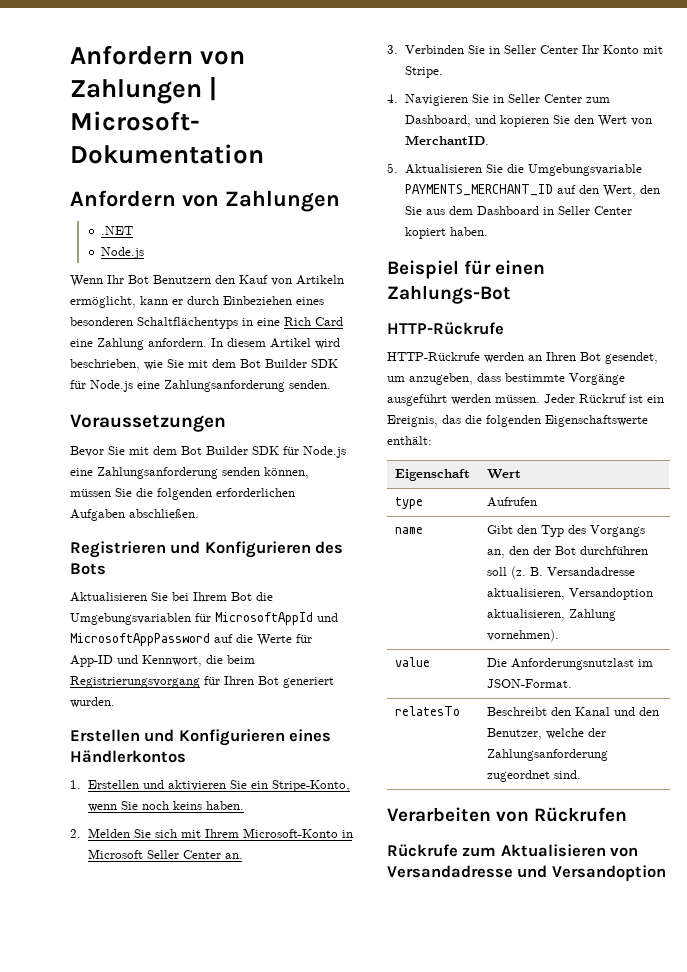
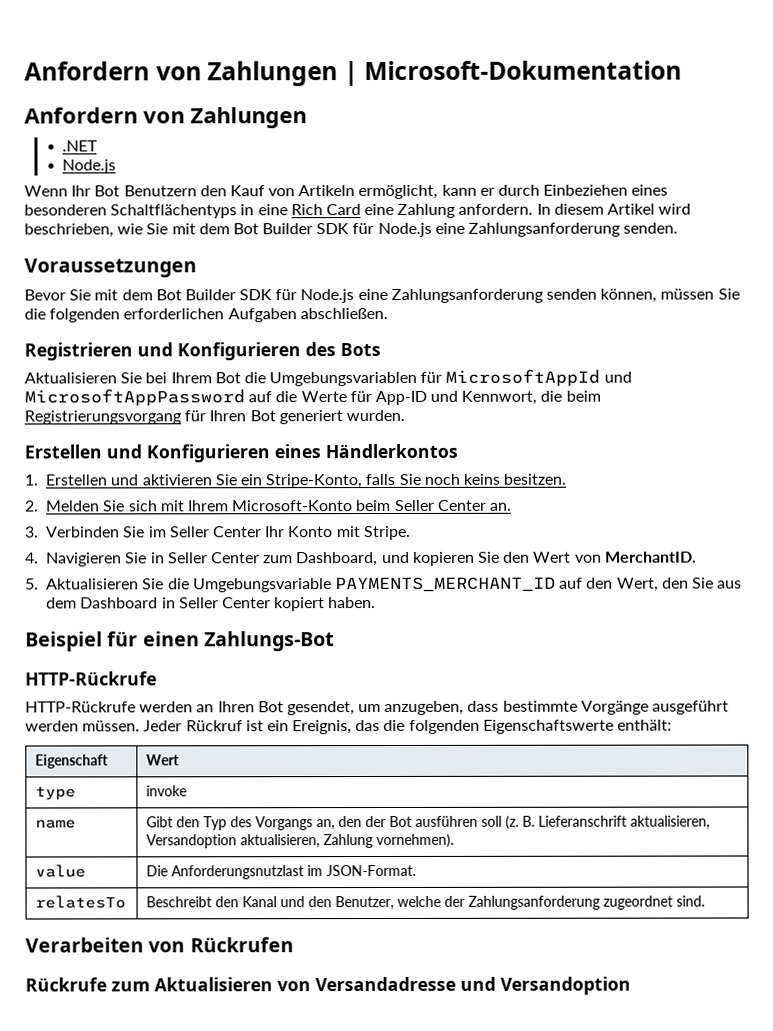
- 1. Erstellen und aktivieren Sie ein Stripe-Konto, wenn Sie noch keins haben.
+ 1. Erstellen und aktivieren Sie ein Stripe-Konto, falls Sie noch keins besitzen.
- 2. Melden Sie sich mit Ihrem Microsoft-Konto in Microsoft Seller Center an.
+ 2. Melden Sie sich mit Ihrem Microsoft-Konto beim Seller Center an.
- 3. Verbinden Sie in Seller Center Ihr Konto mit Stripe.
+ 3. Verbinden Sie im Seller Center Ihr Konto mit Stripe.
- type | Aufrufen
+ type | invoke
- name | Gibt den Typ des Vorgangs an, den der Bot durchführen soll (z. B. Versandadresse aktualisieren, Versandoption aktualisieren, Zahlung vornehmen).
+ name | Gibt den Typ des Vorgangs an, den der Bot ausführen soll (z. B. Lieferanschrift aktualisieren, Versandoption aktualisieren, Zahlung vornehmen).

